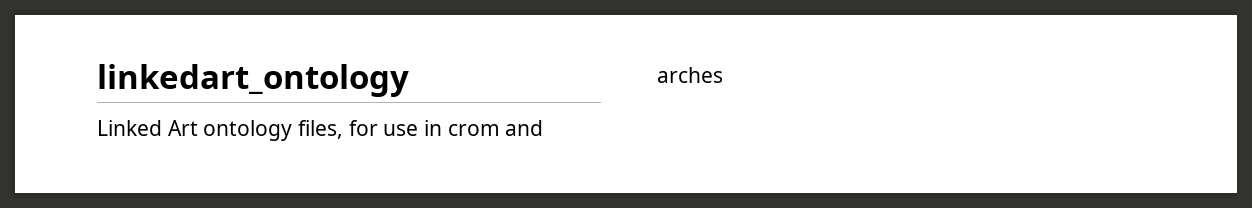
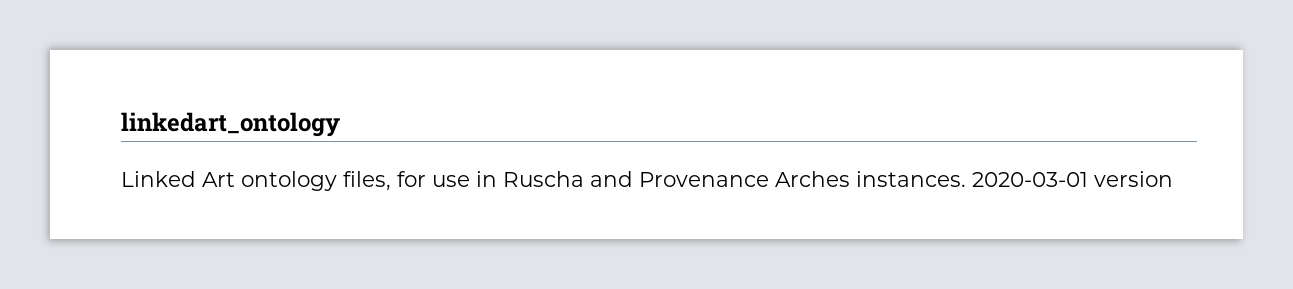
- Linked Art ontology files, for use in crom and arches
+ Linked Art ontology files, for use in Ruscha and Provenance Arches instances. 2020-03-01 version

